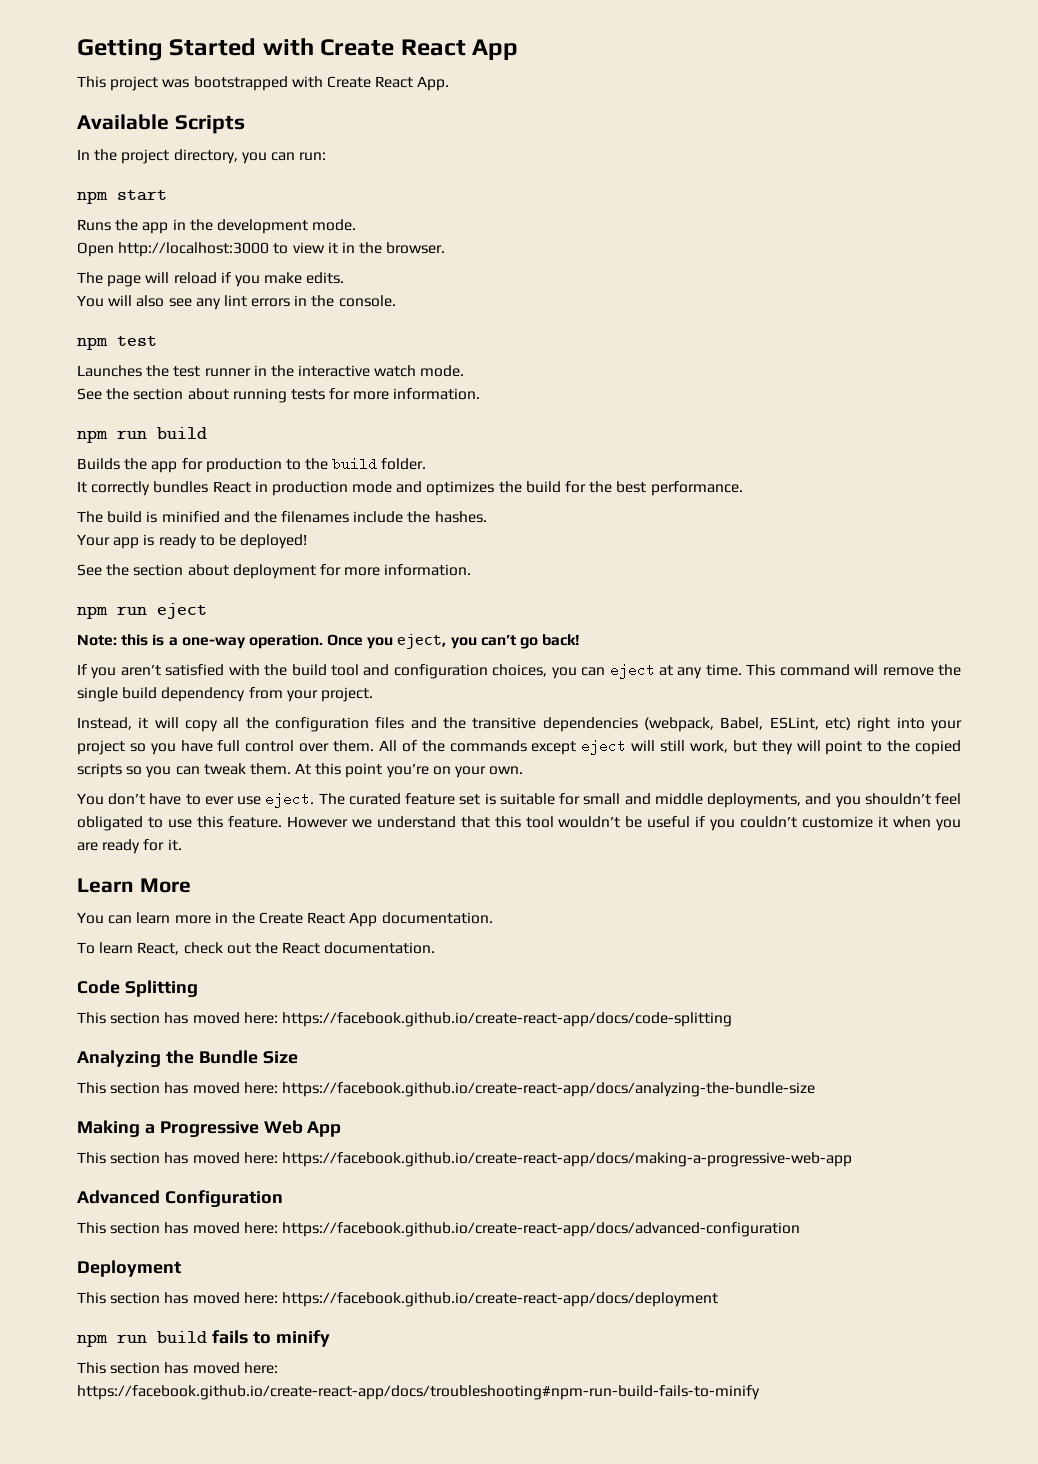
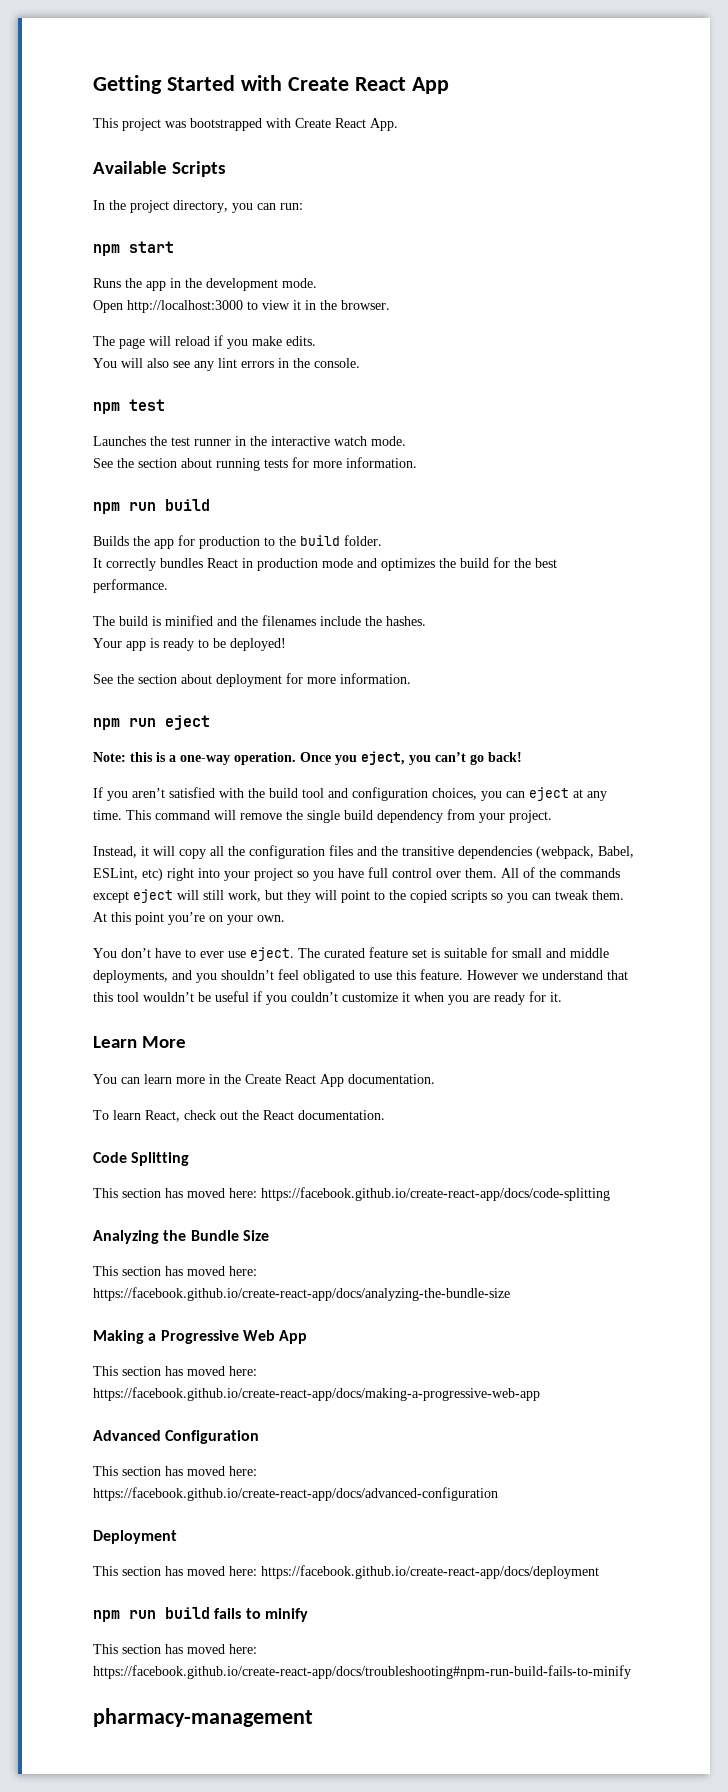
+ pharmacy-management

